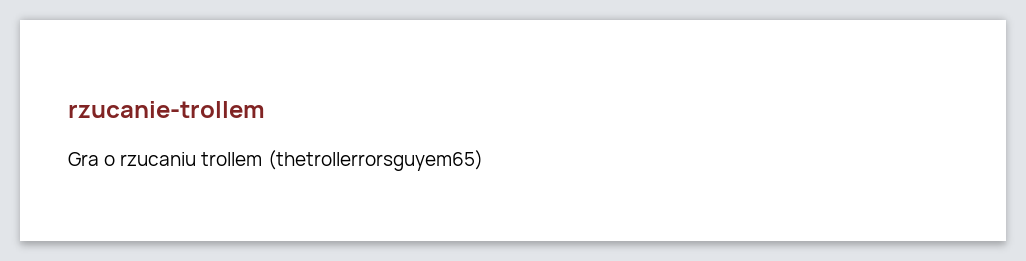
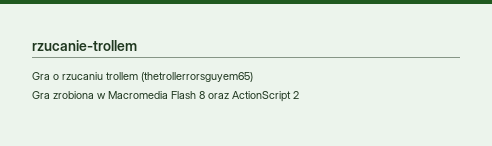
+ Gra zrobiona w Macromedia Flash 8 oraz ActionScript 2

